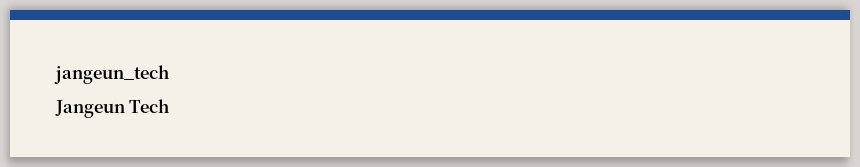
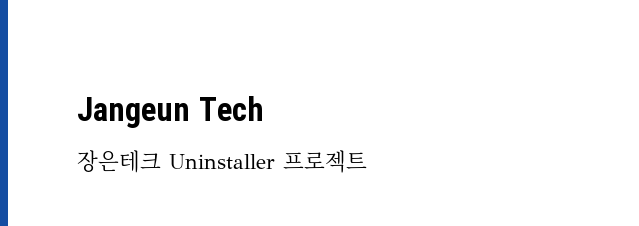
- jangeun_tech
+ 장은테크 Uninstaller 프로젝트

